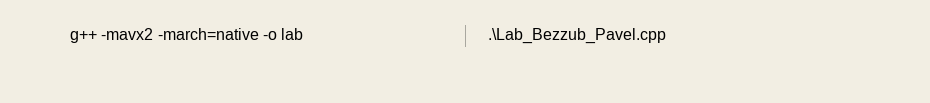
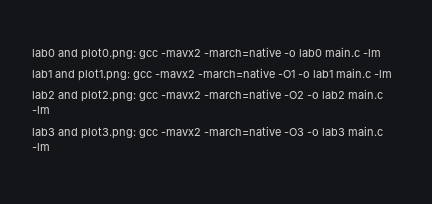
- g++ -mavx2 -march=native -o lab .\Lab_Bezzub_Pavel.cpp
+ lab0 and plot0.png: gcc -mavx2 -march=native -o lab0 main.c -lm
+ lab1 and plot1.png: gcc -mavx2 -march=native -O1 -o lab1 main.c -lm
+ lab2 and plot2.png: gcc -mavx2 -march=native -O2 -o lab2 main.c -lm
+ lab3 and plot3.png: gcc -mavx2 -march=native -O3 -o lab3 main.c -lm

